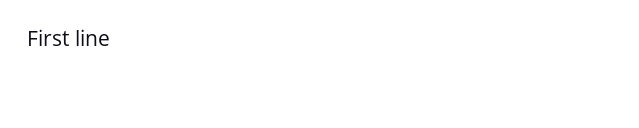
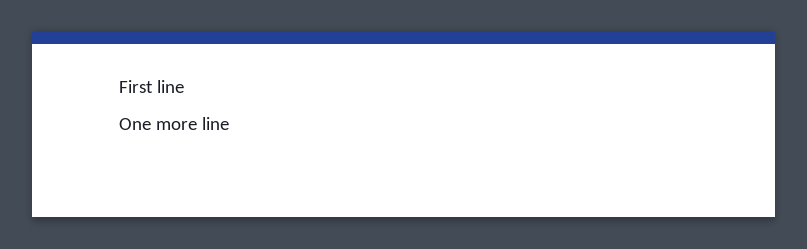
+ One more line

